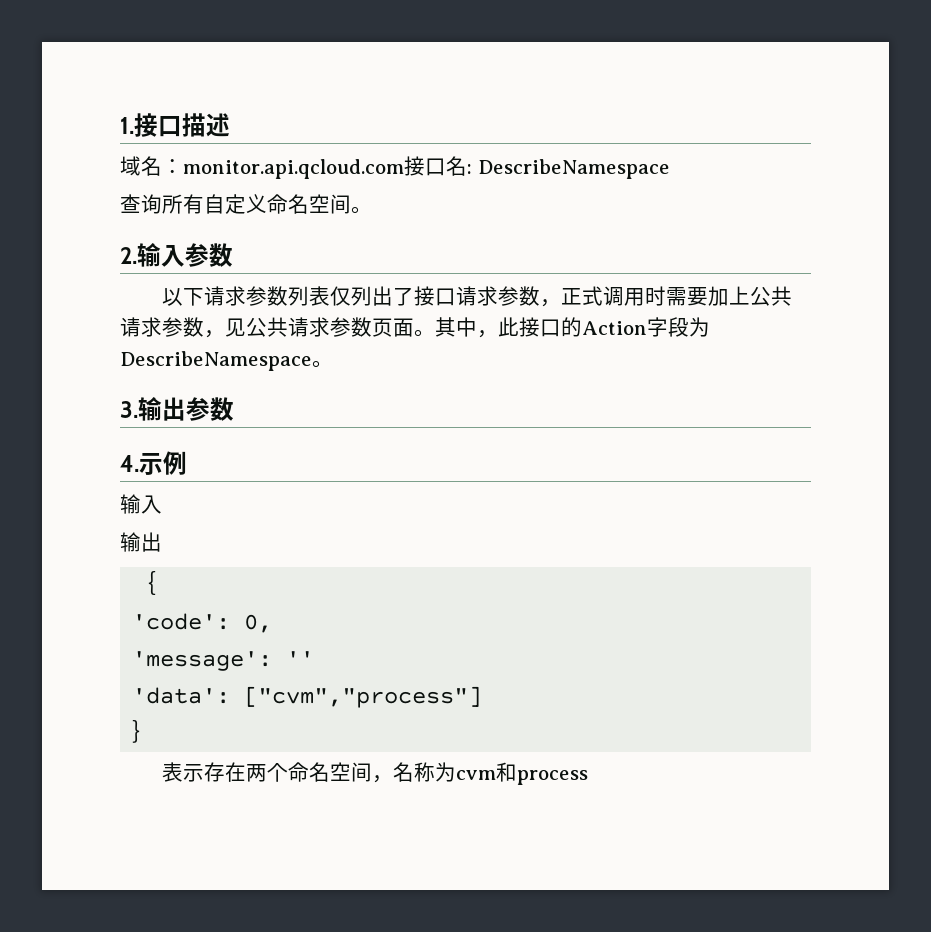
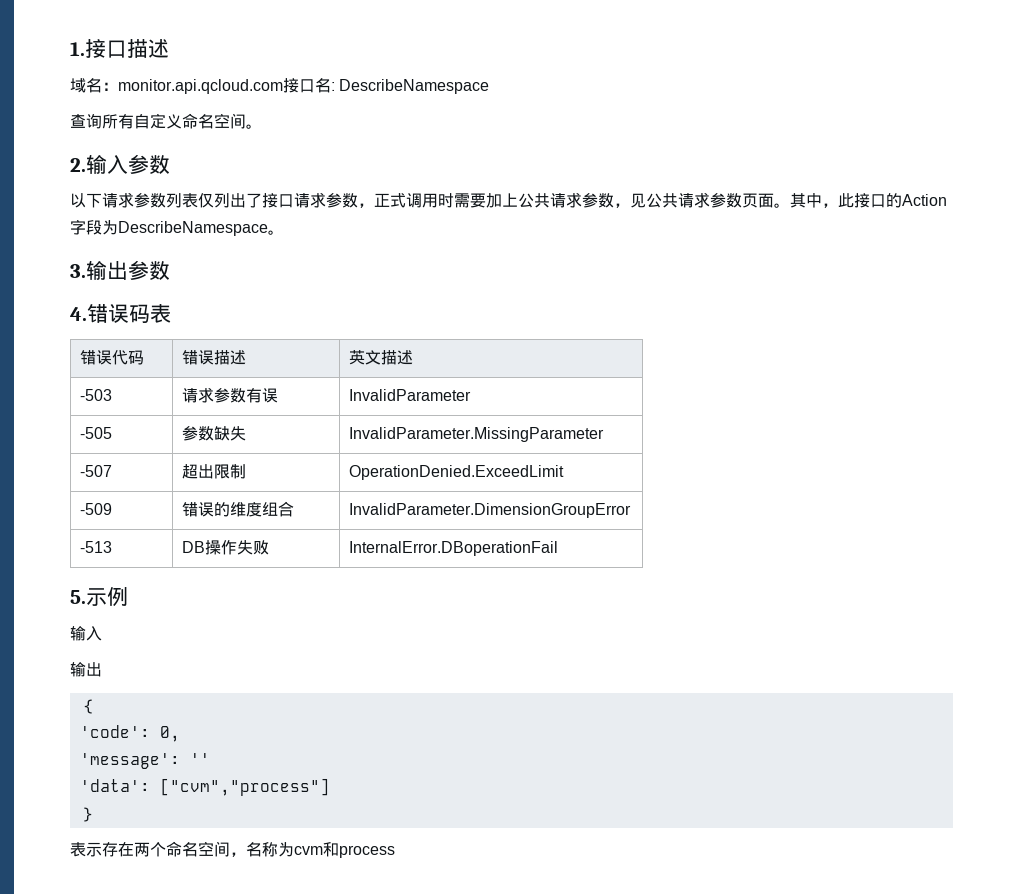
- 4.示例
+ 4.错误码表
+ 错误代码 | 错误描述 | 英文描述
+ -503 | 请求参数有误 | InvalidParameter
+ -505 | 参数缺失 | InvalidParameter.MissingParameter
+ -507 | 超出限制 | OperationDenied.ExceedLimit
+ -509 | 错误的维度组合 | InvalidParameter.DimensionGroupError
+ -513 | DB操作失败 | InternalError.DBoperationFail
+ 5.示例

